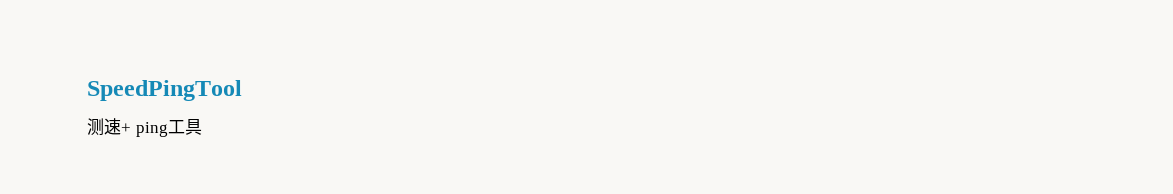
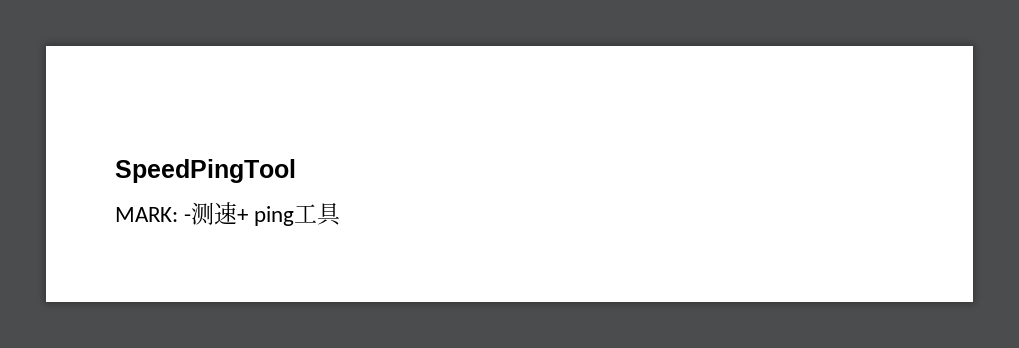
- 测速+ ping工具
+ MARK: -测速+ ping工具

